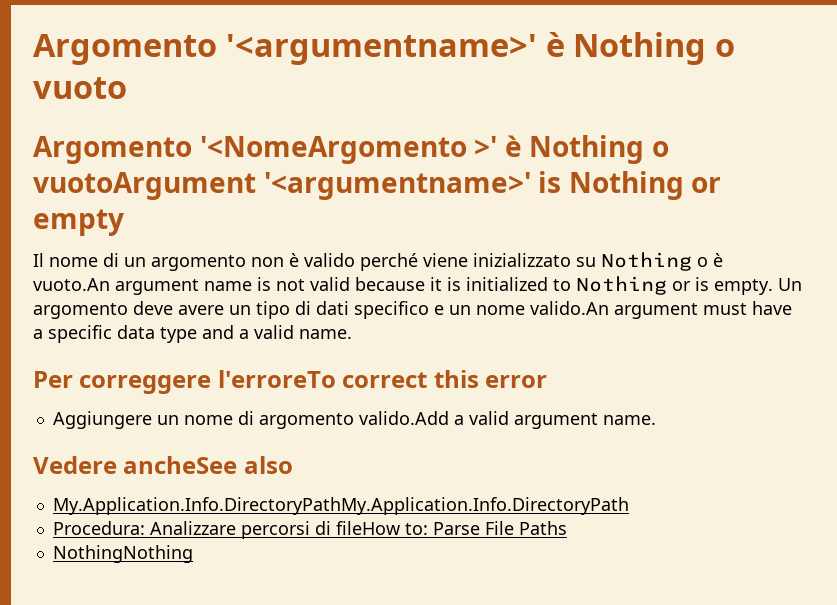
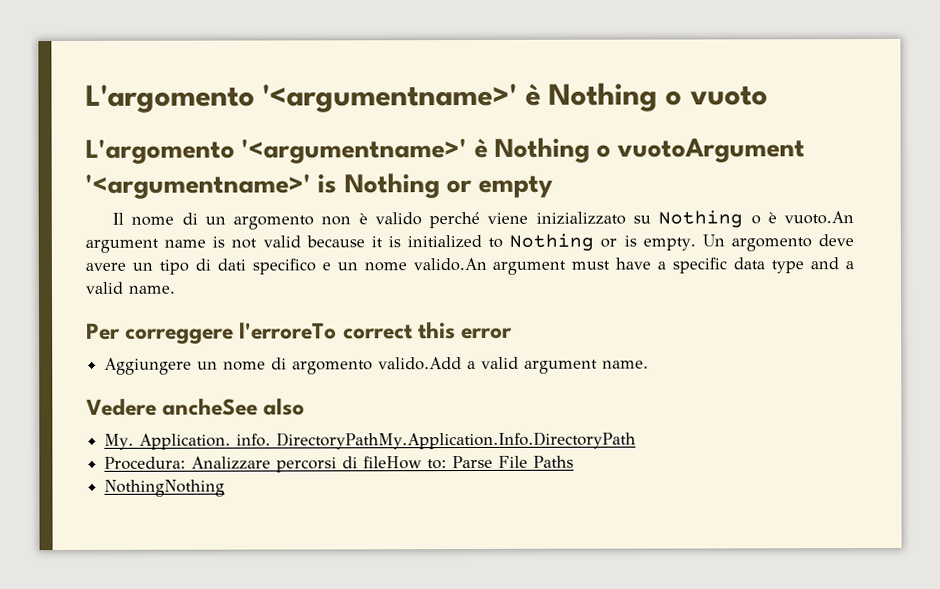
- Argomento '<argumentname>' è Nothing o vuoto
+ L'argomento '<argumentname>' è Nothing o vuoto
- Argomento '<NomeArgomento >' è Nothing o vuotoArgument '<argumentname>' is Nothing or empty
+ L'argomento '<argumentname>' è Nothing o vuotoArgument '<argumentname>' is Nothing or empty
- My.Application.Info.DirectoryPathMy.Application.Info.DirectoryPath
+ My. Application. info. DirectoryPathMy.Application.Info.DirectoryPath

